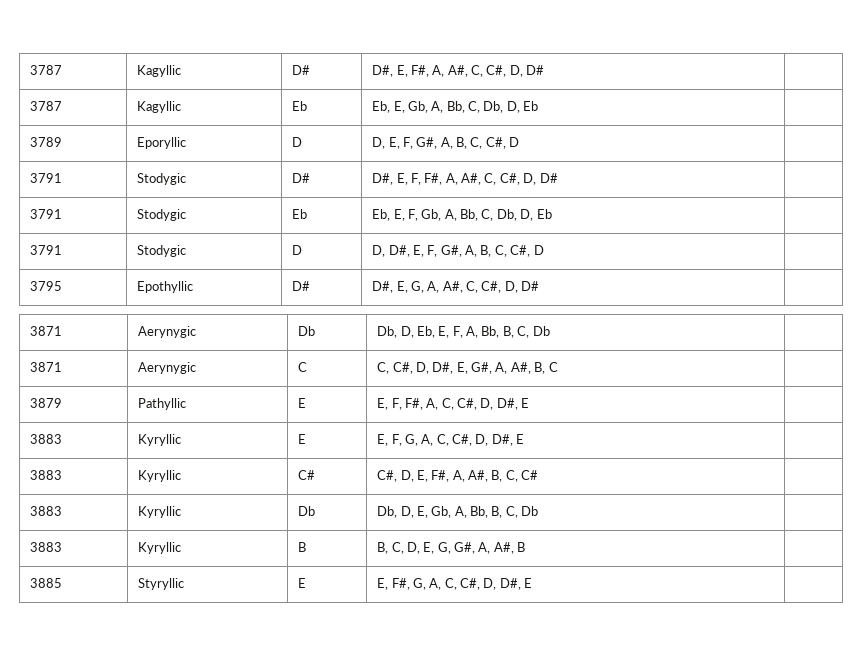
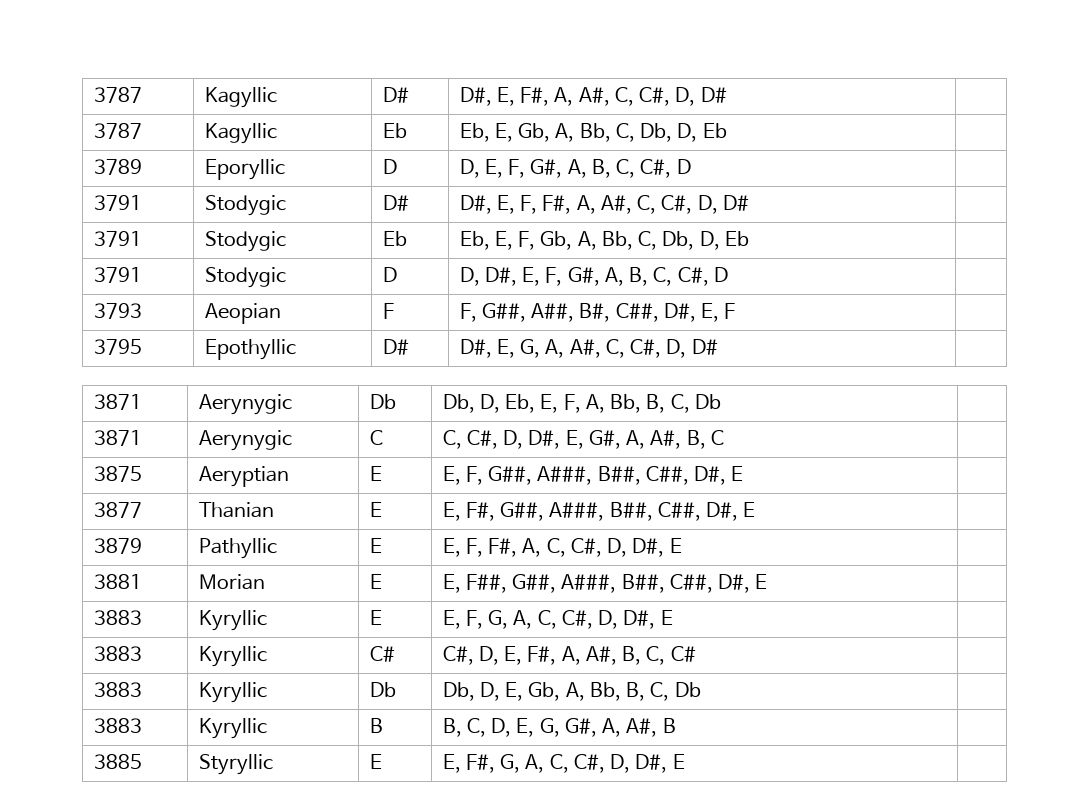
+ 3793 | Aeopian | F | F, G##, A##, B#, C##, D#, E, F |
+ 3875 | Aeryptian | E | E, F, G##, A###, B##, C##, D#, E |
+ 3877 | Thanian | E | E, F#, G##, A###, B##, C##, D#, E |
+ 3881 | Morian | E | E, F##, G##, A###, B##, C##, D#, E |

